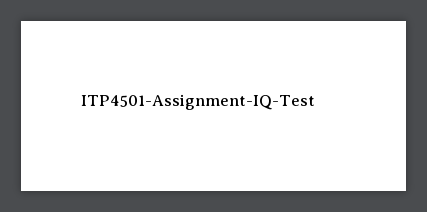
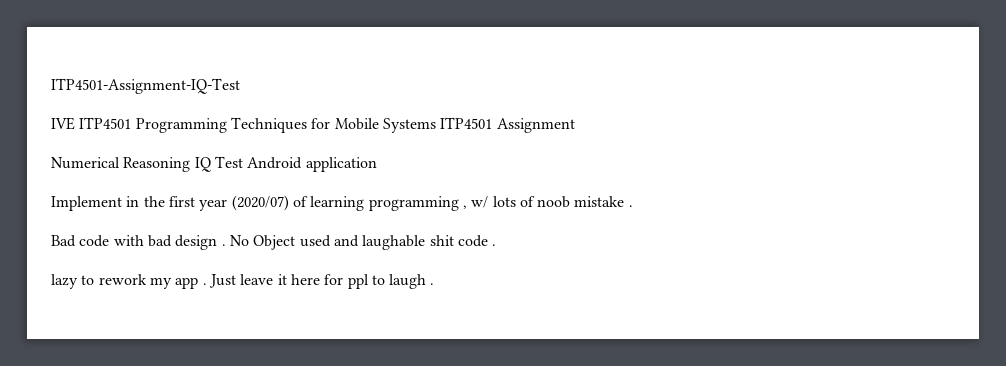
+ IVE ITP4501 Programming Techniques for Mobile Systems ITP4501 Assignment
+ Numerical Reasoning IQ Test Android application
+ Implement in the first year (2020/07) of learning programming , w/ lots of noob mistake .
+ Bad code with bad design . No Object used and laughable shit code .
+ lazy to rework my app . Just leave it here for ppl to laugh .

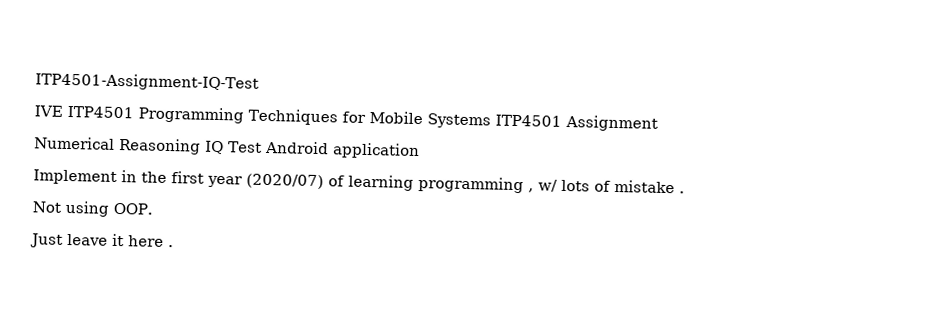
- Implement in the first year (2020/07) of learning programming , w/ lots of noob mistake .
+ Implement in the first year (2020/07) of learning programming , w/ lots of mistake .
- Bad code with bad design . No Object used and laughable shit code .
- lazy to rework my app . Just leave it here for ppl to laugh .
+ Not using OOP.
+ Just leave it here .

